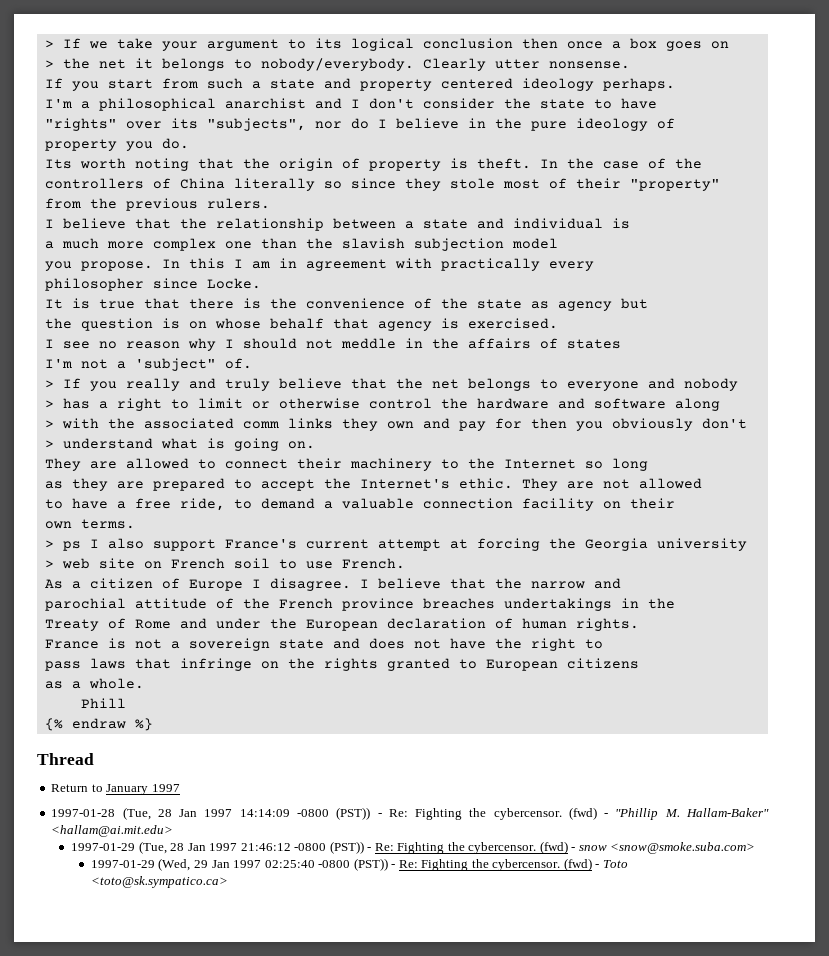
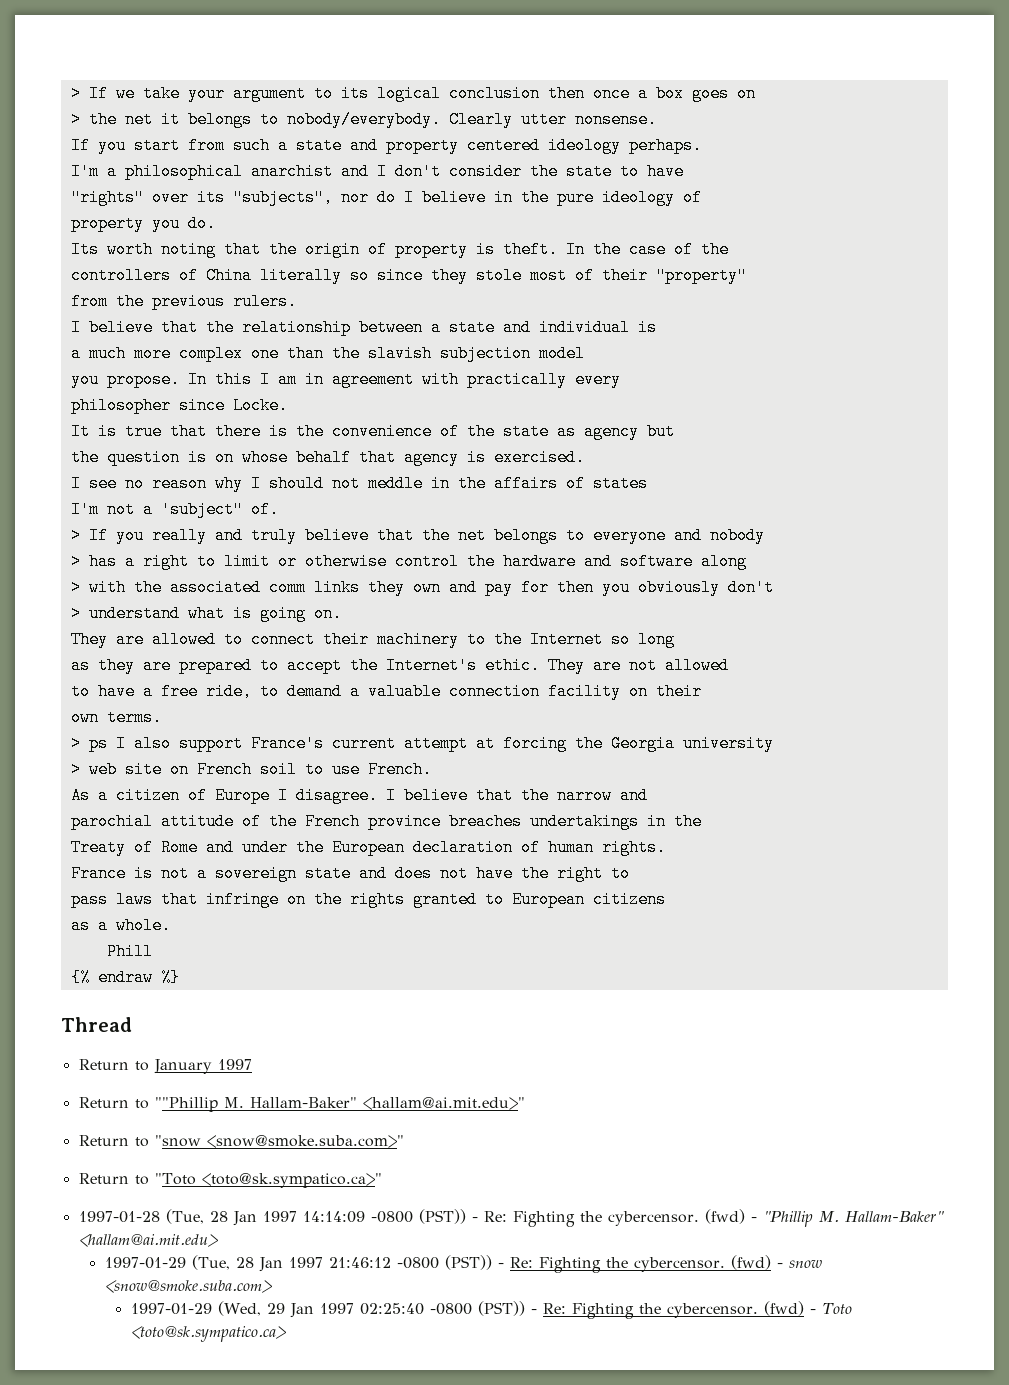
+ Return to ""Phillip M. Hallam-Baker" <hallam@ai.mit.edu>"
+ Return to "snow <snow@smoke.suba.com>"
+ Return to "Toto <toto@sk.sympatico.ca>"

